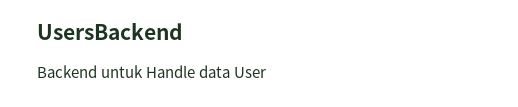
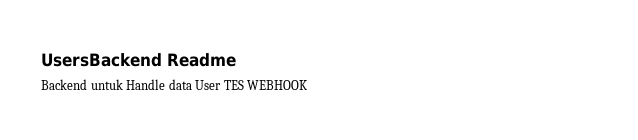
- UsersBackend
+ UsersBackend Readme
- Backend untuk Handle data User
+ Backend untuk Handle data User TES WEBHOOK

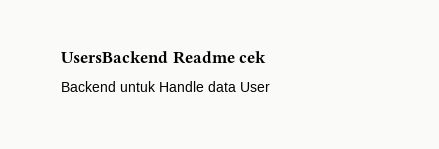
- UsersBackend Readme
+ UsersBackend Readme cek
- Backend untuk Handle data User TES WEBHOOK
+ Backend untuk Handle data User

